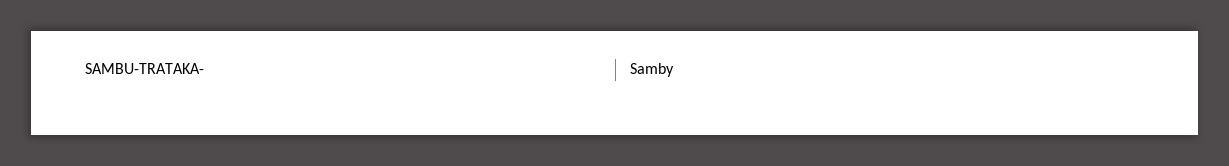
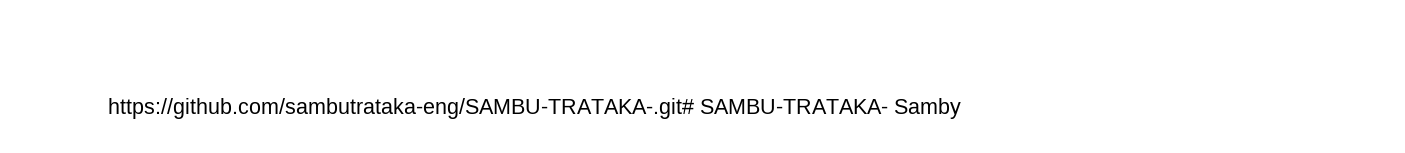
- SAMBU-TRATAKA-
- Samby
+ https://github.com/sambutrataka-eng/SAMBU-TRATAKA-.git# SAMBU-TRATAKA- Samby

